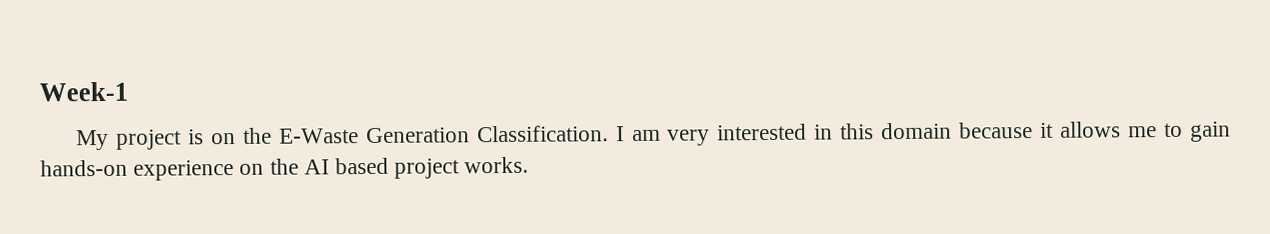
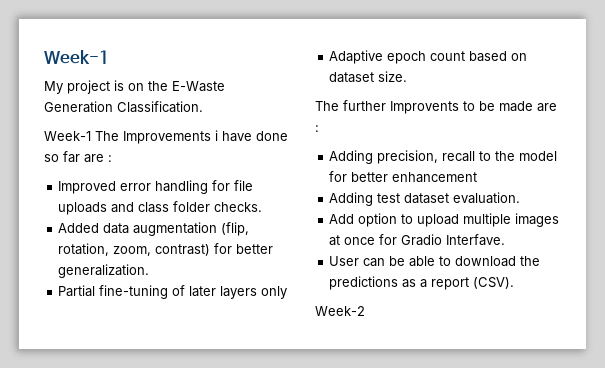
- My project is on the E-Waste Generation Classification. I am very interested in this domain because it allows me to gain hands-on experience on the AI based project works.
+ My project is on the E-Waste Generation Classification.
+ Week-1 The Improvements i have done so far are :
+ Improved error handling for file uploads and class folder checks.
+ Added data augmentation (flip, rotation, zoom, contrast) for better generalization.
+ Partial fine-tuning of later layers only
+ Adaptive epoch count based on dataset size.
+ The further Improvents to be made are :
+ Adding precision, recall to the model for better enhancement
+ Adding test dataset evaluation.
+ Add option to upload multiple images at once for Gradio Interfave.
+ User can be able to download the predictions as a report (CSV).
+ Week-2

